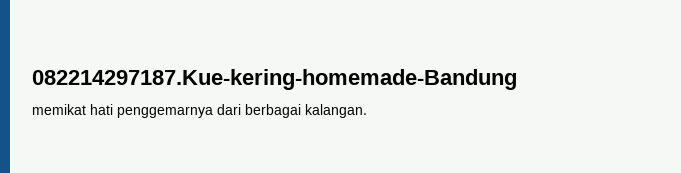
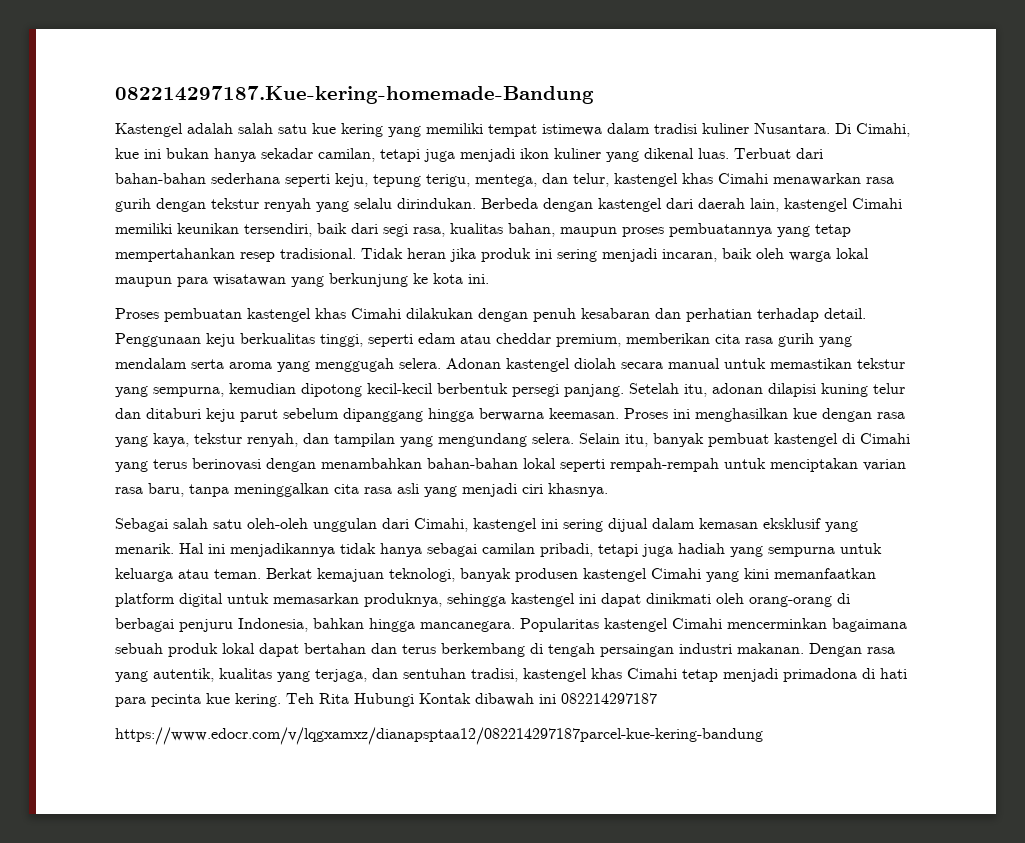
- memikat hati penggemarnya dari berbagai kalangan.
+ Kastengel adalah salah satu kue kering yang memiliki tempat istimewa dalam tradisi kuliner Nusantara. Di Cimahi, kue ini bukan hanya sekadar camilan, tetapi juga menjadi ikon kuliner yang dikenal luas. Terbuat dari bahan-bahan sederhana seperti keju, tepung terigu, mentega, dan telur, kastengel khas Cimahi menawarkan rasa gurih dengan tekstur renyah yang selalu dirindukan. Berbeda dengan kastengel dari daerah lain, kastengel Cimahi memiliki keunikan tersendiri, baik dari segi rasa, kualitas bahan, maupun proses pembuatannya yang tetap mempertahankan resep tradisional. Tidak heran jika produk ini sering menjadi incaran, baik oleh warga lokal maupun para wisatawan yang berkunjung ke kota ini.
+ Proses pembuatan kastengel khas Cimahi dilakukan dengan penuh kesabaran dan perhatian terhadap detail. Penggunaan keju berkualitas tinggi, seperti edam atau cheddar premium, memberikan cita rasa gurih yang mendalam serta aroma yang menggugah selera. Adonan kastengel diolah secara manual untuk memastikan tekstur yang sempurna, kemudian dipotong kecil-kecil berbentuk persegi panjang. Setelah itu, adonan dilapisi kuning telur dan ditaburi keju parut sebelum dipanggang hingga berwarna keemasan. Proses ini menghasilkan kue dengan rasa yang kaya, tekstur renyah, dan tampilan yang mengundang selera. Selain itu, banyak pembuat kastengel di Cimahi yang terus berinovasi dengan menambahkan bahan-bahan lokal seperti rempah-rempah untuk menciptakan varian rasa baru, tanpa meninggalkan cita rasa asli yang menjadi ciri khasnya.
+ Sebagai salah satu oleh-oleh unggulan dari Cimahi, kastengel ini sering dijual dalam kemasan eksklusif yang menarik. Hal ini menjadikannya tidak hanya sebagai camilan pribadi, tetapi juga hadiah yang sempurna untuk keluarga atau teman. Berkat kemajuan teknologi, banyak produsen kastengel Cimahi yang kini memanfaatkan platform digital untuk memasarkan produknya, sehingga kastengel ini dapat dinikmati oleh orang-orang di berbagai penjuru Indonesia, bahkan hingga mancanegara. Popularitas kastengel Cimahi mencerminkan bagaimana sebuah produk lokal dapat bertahan dan terus berkembang di tengah persaingan industri makanan. Dengan rasa yang autentik, kualitas yang terjaga, dan sentuhan tradisi, kastengel khas Cimahi tetap menjadi primadona di hati para pecinta kue kering. Teh Rita Hubungi Kontak dibawah ini 082214297187
+ https://www.edocr.com/v/lqgxamxz/dianapsptaa12/082214297187parcel-kue-kering-bandung

